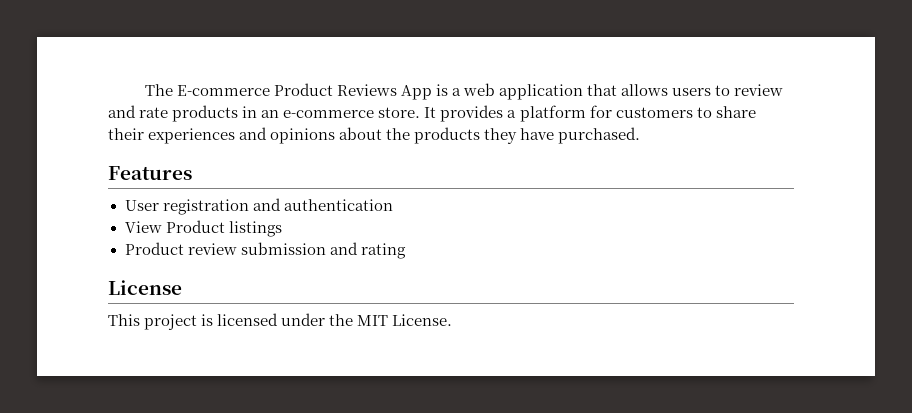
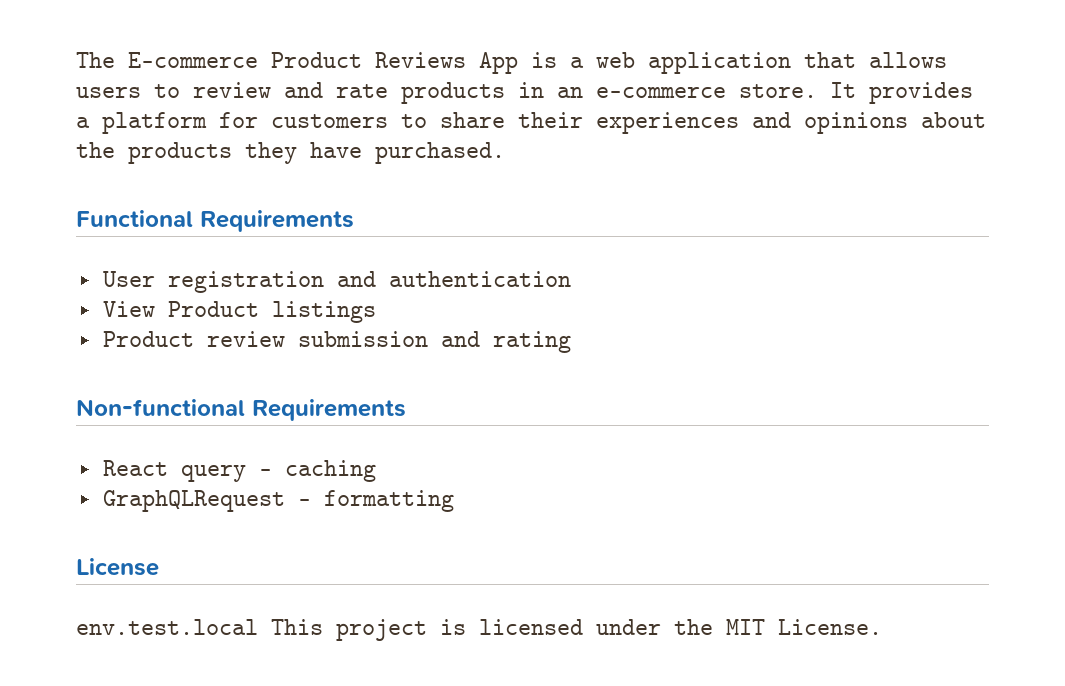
- Features
+ Functional Requirements
+ Non-functional Requirements
+ React query - caching
+ GraphQLRequest - formatting
- This project is licensed under the MIT License.
+ env.test.local This project is licensed under the MIT License.

